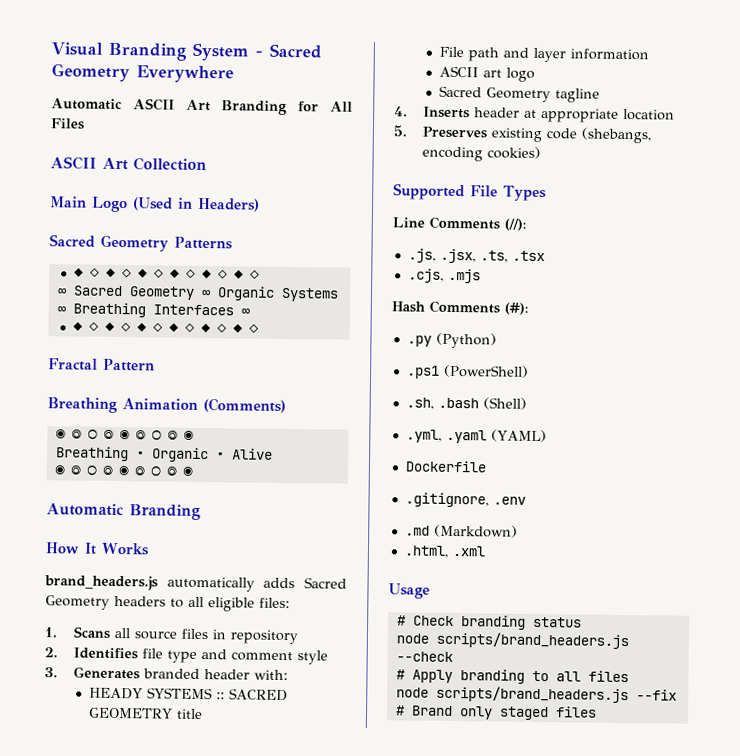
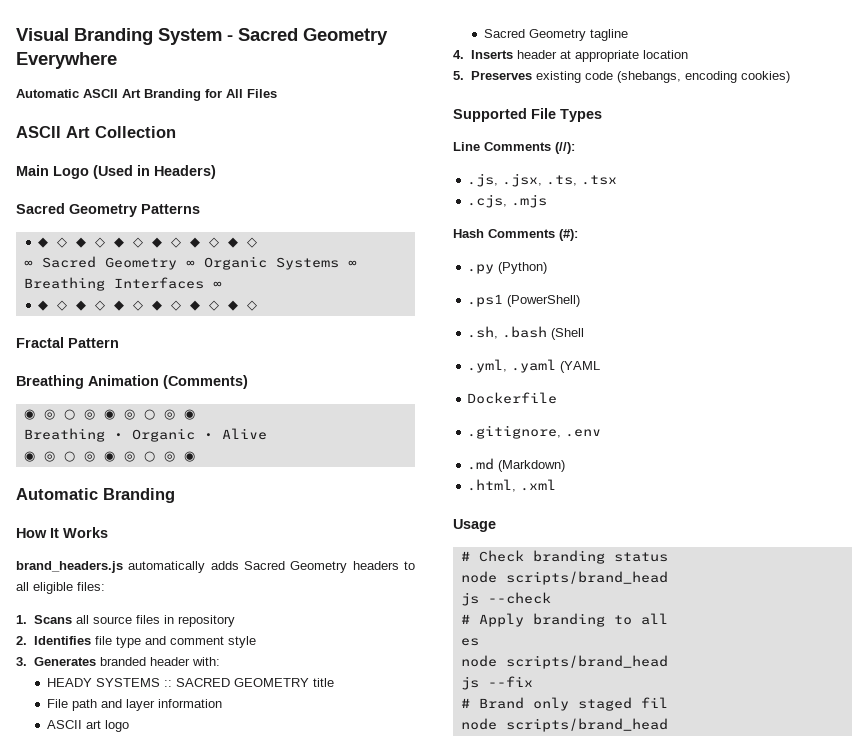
- .sh, .bash (Shell)
+ .sh, .bash (Shell
- .yml, .yaml (YAML)
+ .yml, .yaml (YAML
  # Check branding status
- node scripts/brand_headers.js --check
+ node scripts/brand_head
+ js --check
- # Apply branding to all files
- node scripts/brand_headers.js --fix
+ # Apply branding to all
+ es
+ node scripts/brand_head
+ js --fix
- # Brand only staged files
+ # Brand only staged fil
+ node scripts/brand_head

